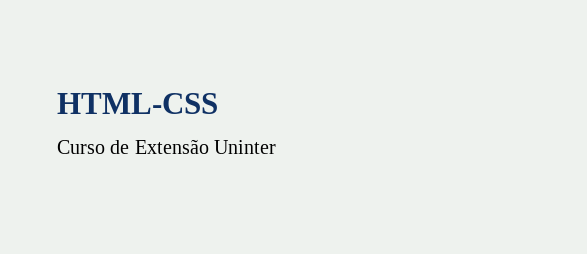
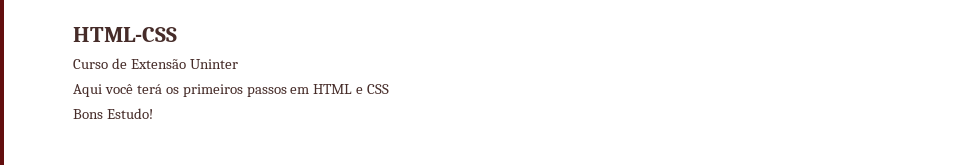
+ Aqui você terá os primeiros passos em HTML e CSS
+ Bons Estudo!

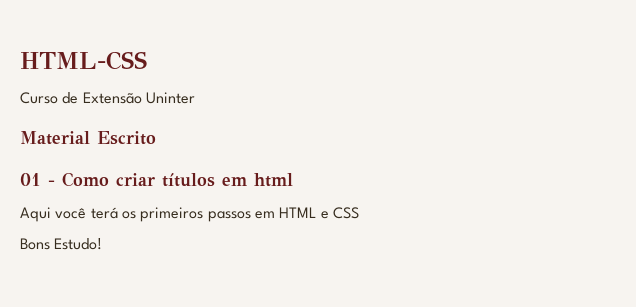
+ Material Escrito
+ 01 - Como criar títulos em html

